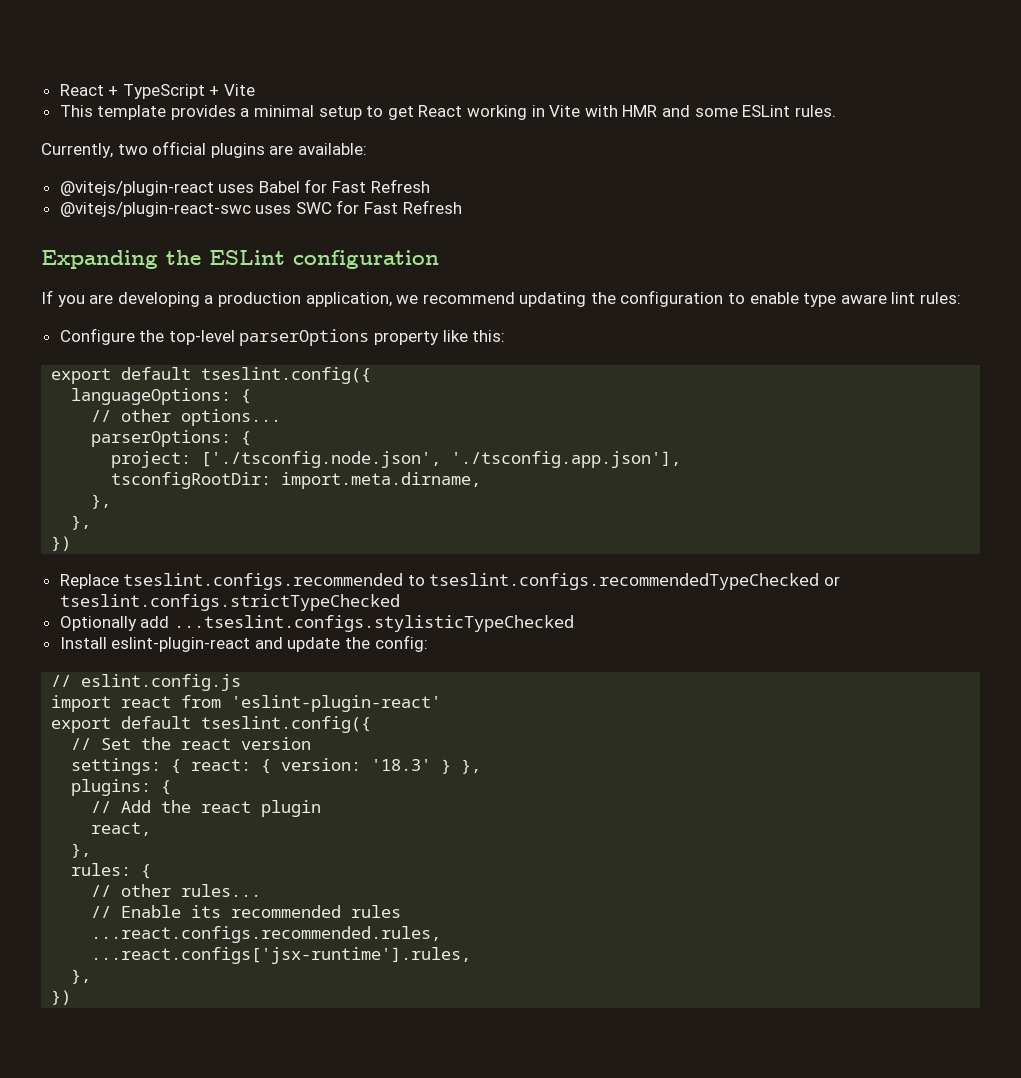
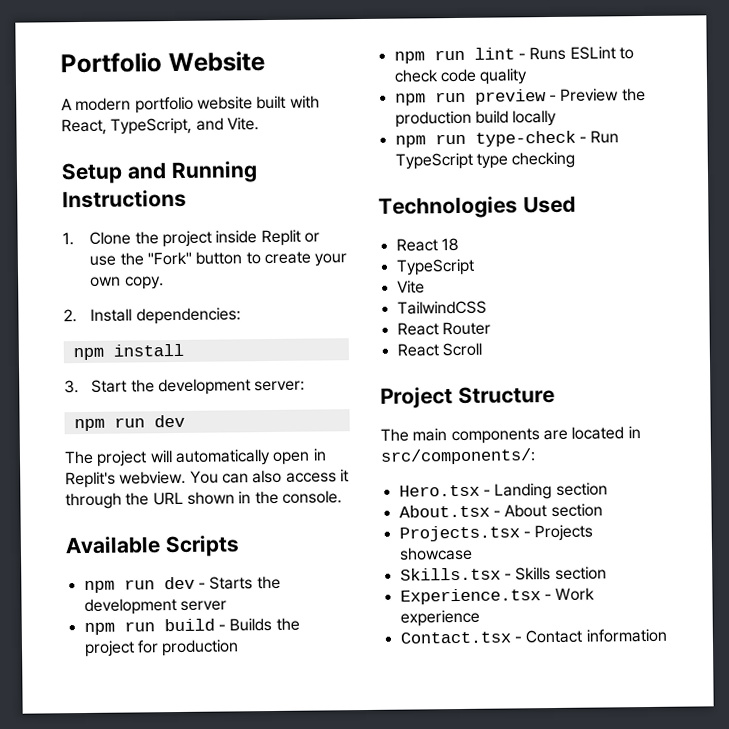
- React + TypeScript + Vite
+ Portfolio Website
+ A modern portfolio website built with React, TypeScript, and Vite.
+ Setup and Running Instructions
+ 1. Clone the project inside Replit or use the "Fork" button to create your own copy.
+ 2. Install dependencies:
+ npm install
+ 3. Start the development server:
+ npm run dev
+ The project will automatically open in Replit's webview. You can also access it through the URL shown in the console.
+ Available Scripts
+ npm run dev - Starts the development server
+ npm run build - Builds the project for production
+ npm run lint - Runs ESLint to check code quality
+ npm run preview - Preview the production build locally
+ npm run type-check - Run TypeScript type checking
+ Technologies Used
+ React 18
+ TypeScript
+ Vite
- This template provides a minimal setup to get React working in Vite with HMR and some ESLint rules.
- Currently, two official plugins are available:
- @vitejs/plugin-react uses Babel for Fast Refresh
- @vitejs/plugin-react-swc uses SWC for Fast Refresh
- Expanding the ESLint configuration
- If you are developing a production application, we recommend updating the configuration to enable type aware lint rules:
- Configure the top-level parserOptions property like this:
- export default tseslint.config({
- languageOptions: {
- // other options...
- parserOptions: {
- project: ['./tsconfig.node.json', './tsconfig.app.json'],
- tsconfigRootDir: import.meta.dirname,
- },
- },
- })
- Replace tseslint.configs.recommended to tseslint.configs.recommendedTypeChecked or tseslint.configs.strictTypeChecked
- Optionally add ...tseslint.configs.stylisticTypeChecked
- Install eslint-plugin-react and update the config:
- // eslint.config.js
- import react from 'eslint-plugin-react'
- export default tseslint.config({
- // Set the react version
- settings: { react: { version: '18.3' } },
- plugins: {
- // Add the react plugin
- react,
- },
- rules: {
- // other rules...
- // Enable its recommended rules
- ...react.configs.recommended.rules,
- ...react.configs['jsx-runtime'].rules,
- },
- })
+ TailwindCSS
+ React Router
+ React Scroll
+ Project Structure
+ The main components are located in src/components/:
+ Hero.tsx - Landing section
+ About.tsx - About section
+ Projects.tsx - Projects showcase
+ Skills.tsx - Skills section
+ Experience.tsx - Work experience
+ Contact.tsx - Contact information

